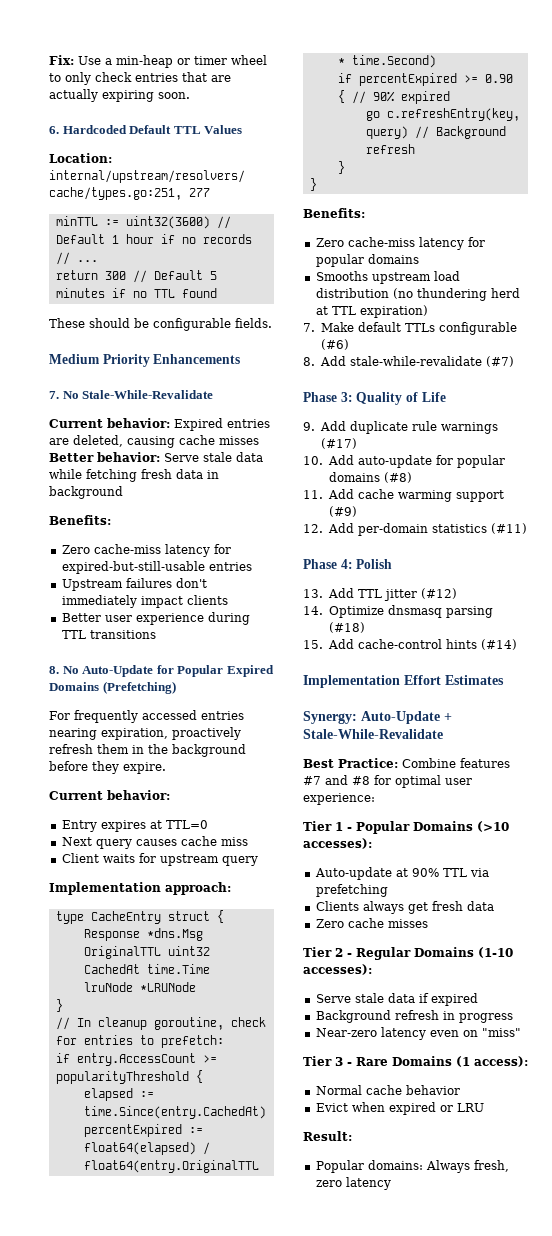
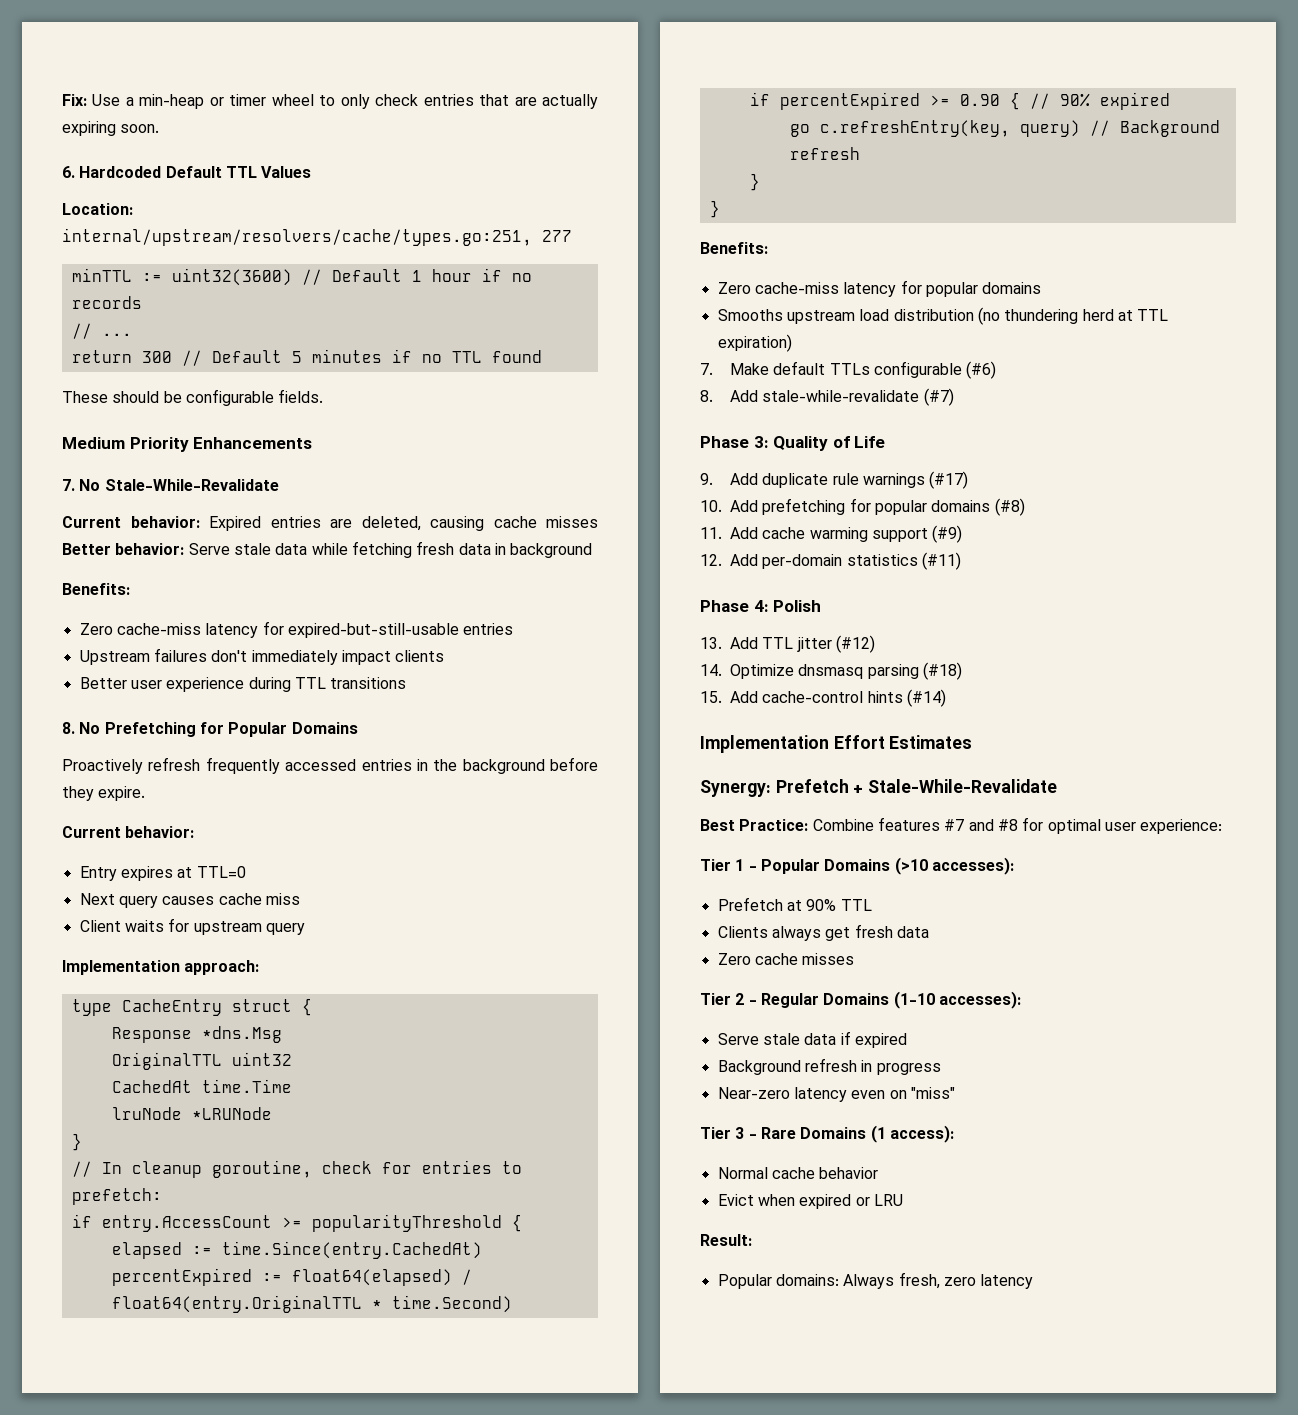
- 8. No Auto-Update for Popular Expired Domains (Prefetching)
- For frequently accessed entries nearing expiration, proactively refresh them in the background before they expire.
+ 8. No Prefetching for Popular Domains
+ Proactively refresh frequently accessed entries in the background before they expire.
- 10. Add auto-update for popular domains (#8)
+ 10. Add prefetching for popular domains (#8)
- Synergy: Auto-Update + Stale-While-Revalidate
+ Synergy: Prefetch + Stale-While-Revalidate
- Auto-update at 90% TTL via prefetching
+ Prefetch at 90% TTL

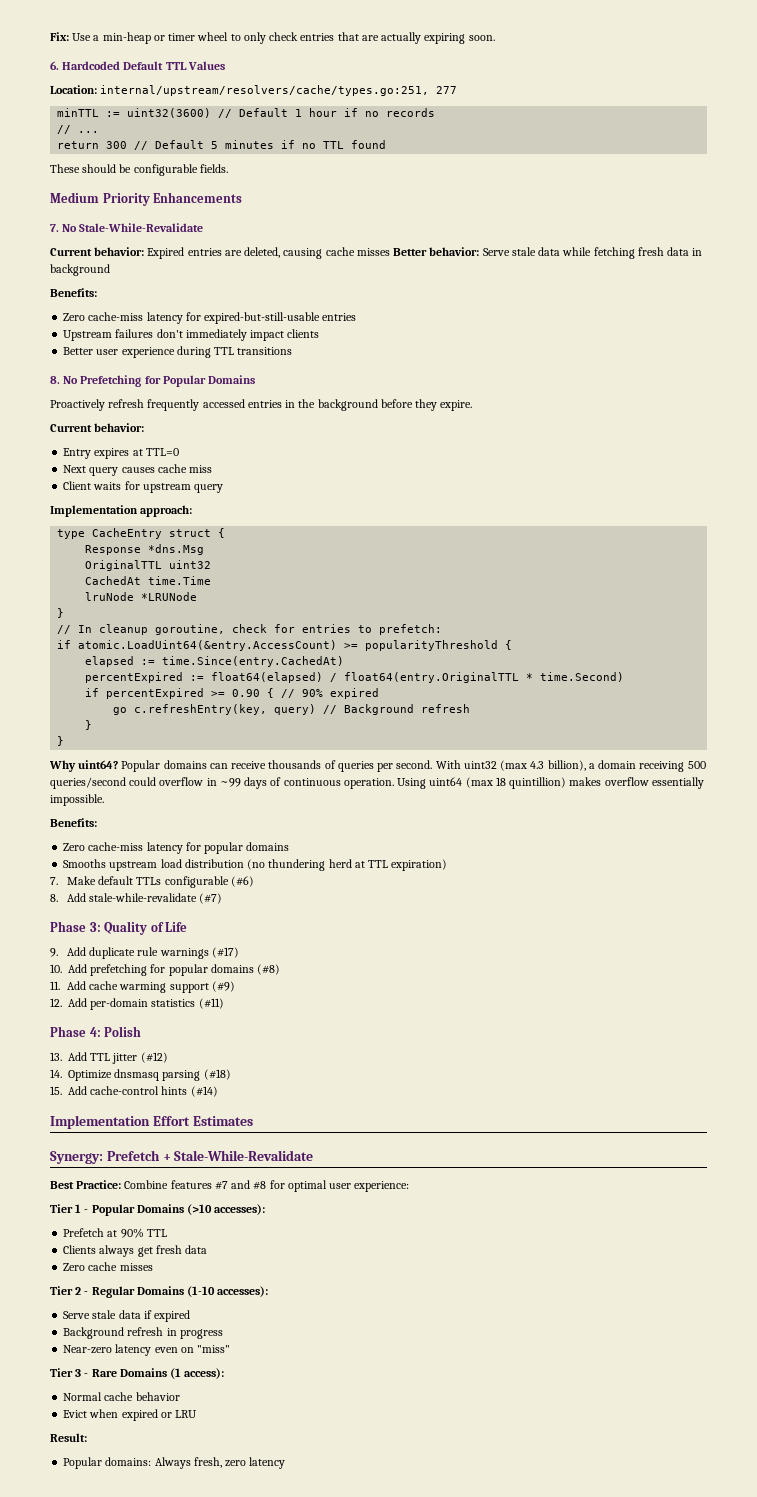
- if entry.AccessCount >= popularityThreshold {
+ if atomic.LoadUint64(&entry.AccessCount) >= popularityThreshold {
+ Why uint64? Popular domains can receive thousands of queries per second. With uint32 (max 4.3 billion), a domain receiving 500 queries/second could overflow in ~99 days of continuous operation. Using uint64 (max 18 quintillion) makes overflow essentially impossible.

